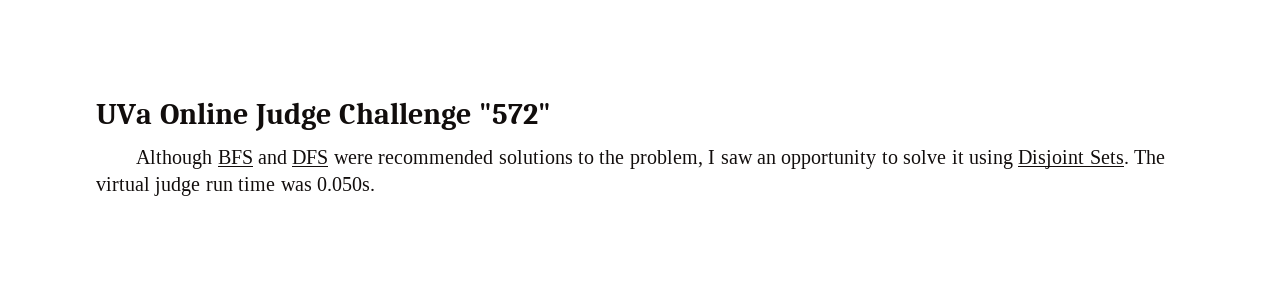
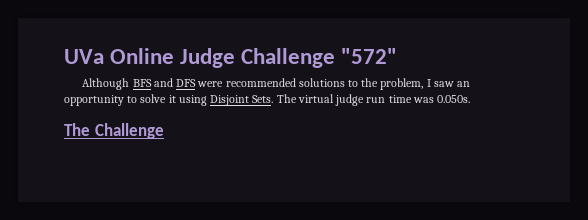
+ The Challenge

